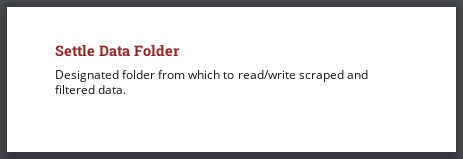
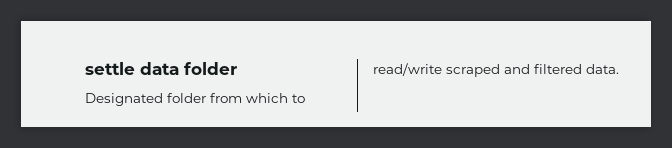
- Settle Data Folder
+ settle data folder

